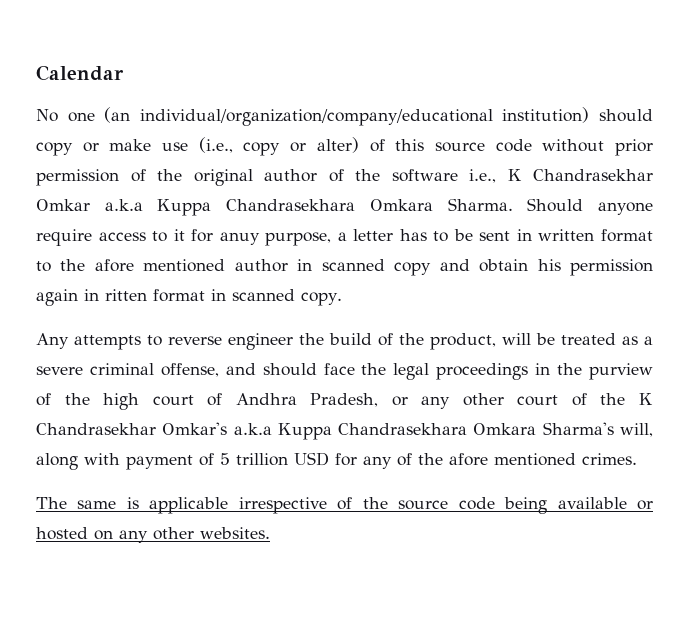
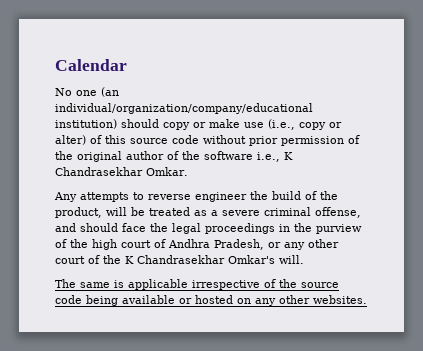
- No one (an individual/organization/company/educational institution) should copy or make use (i.e., copy or alter) of this source code without prior permission of the original author of the software i.e., K Chandrasekhar Omkar a.k.a Kuppa Chandrasekhara Omkara Sharma. Should anyone require access to it for anuy purpose, a letter has to be sent in written format to the afore mentioned author in scanned copy and obtain his permission again in ritten format in scanned copy.
+ No one (an individual/organization/company/educational institution) should copy or make use (i.e., copy or alter) of this source code without prior permission of the original author of the software i.e., K Chandrasekhar Omkar.
- Any attempts to reverse engineer the build of the product, will be treated as a severe criminal offense, and should face the legal proceedings in the purview of the high court of Andhra Pradesh, or any other court of the K Chandrasekhar Omkar's a.k.a Kuppa Chandrasekhara Omkara Sharma's will, along with payment of 5 trillion USD for any of the afore mentioned crimes.
+ Any attempts to reverse engineer the build of the product, will be treated as a severe criminal offense, and should face the legal proceedings in the purview of the high court of Andhra Pradesh, or any other court of the K Chandrasekhar Omkar's will.

